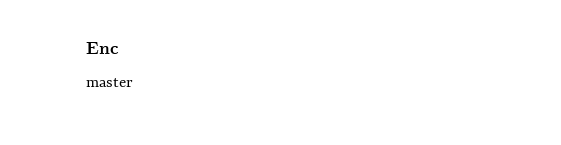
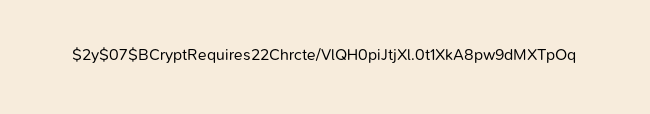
- Enc
- master
+ $2y$07$BCryptRequires22Chrcte/VlQH0piJtjXl.0t1XkA8pw9dMXTpOq

